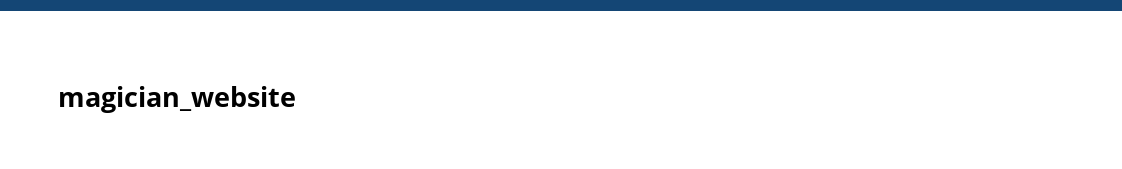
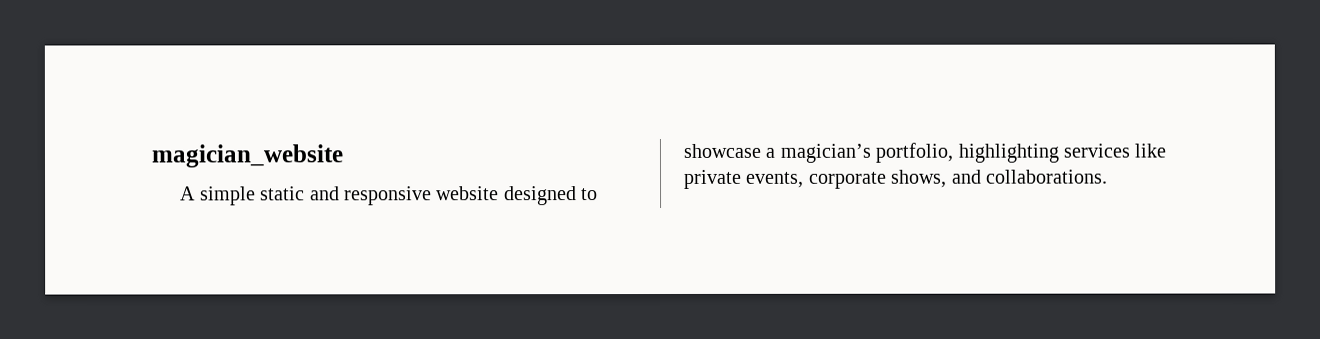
+ A simple static and responsive website designed to showcase a magician’s portfolio, highlighting services like private events, corporate shows, and collaborations.

